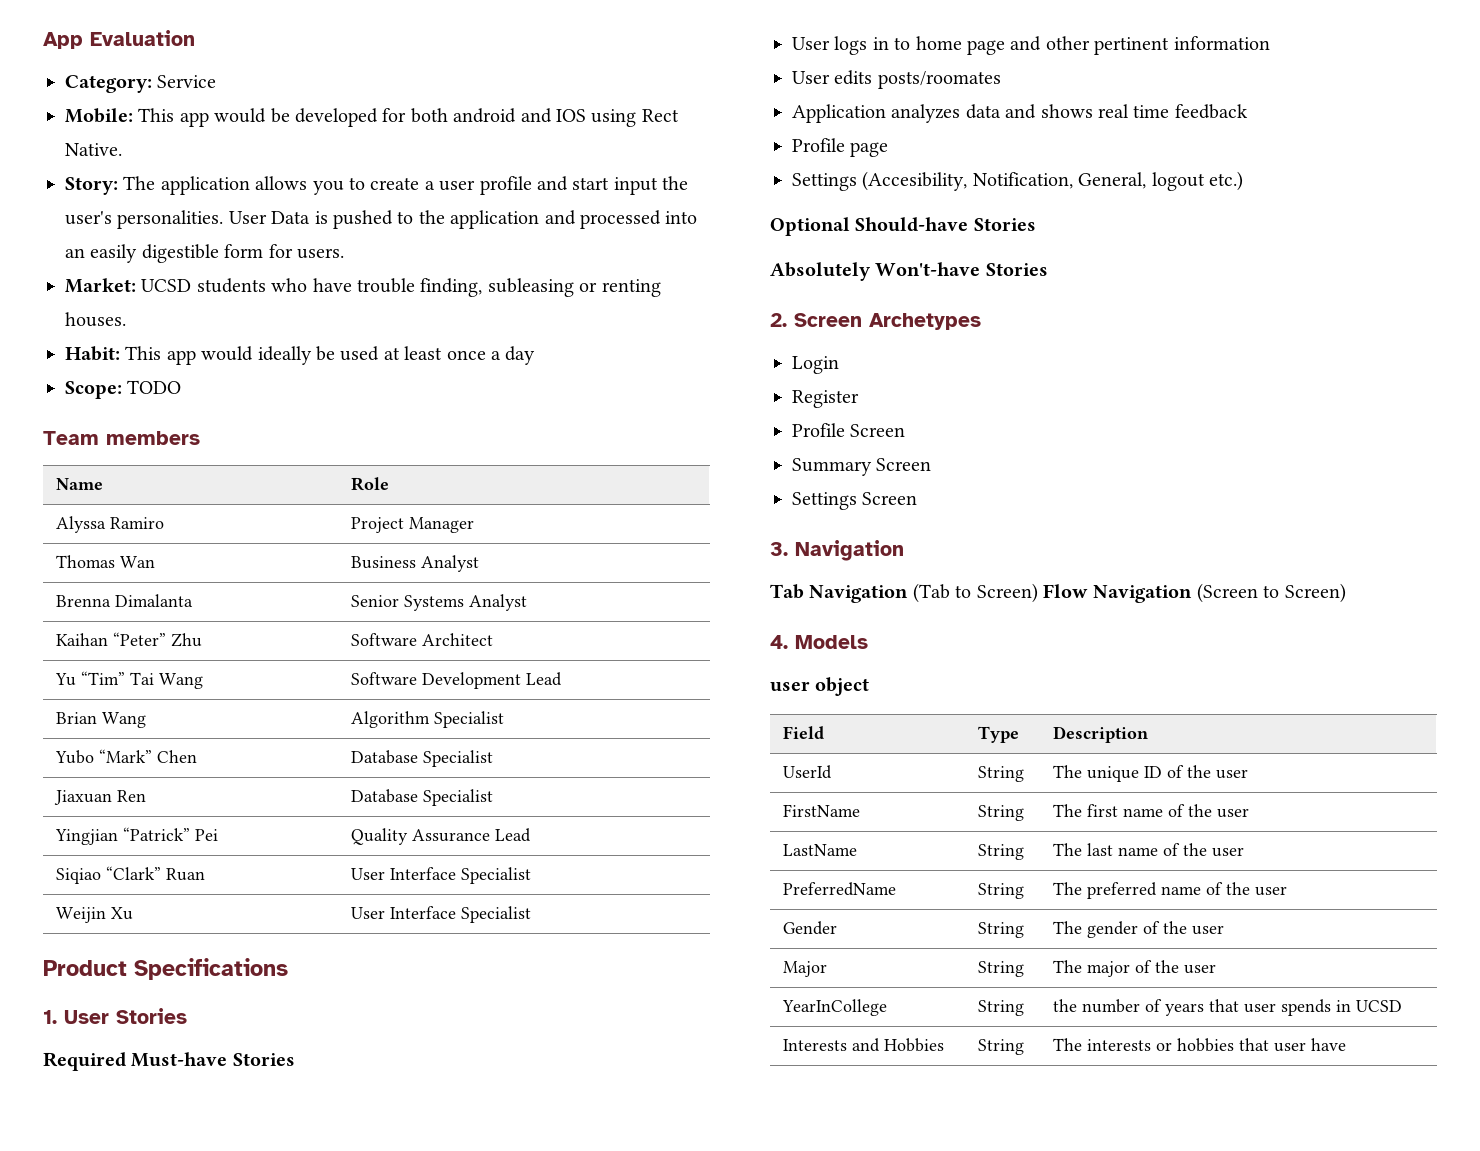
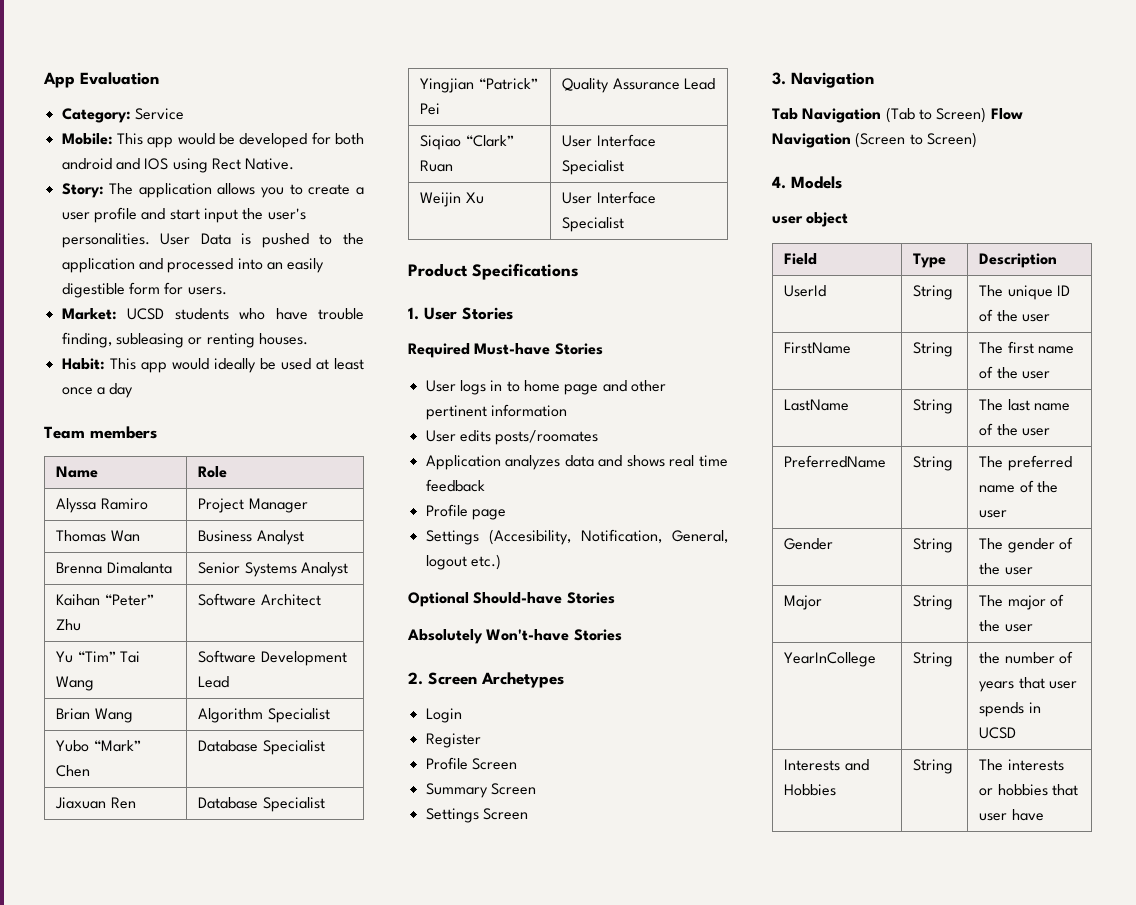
- Scope: TODO

